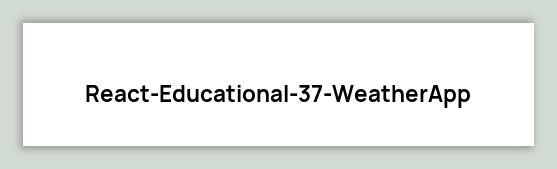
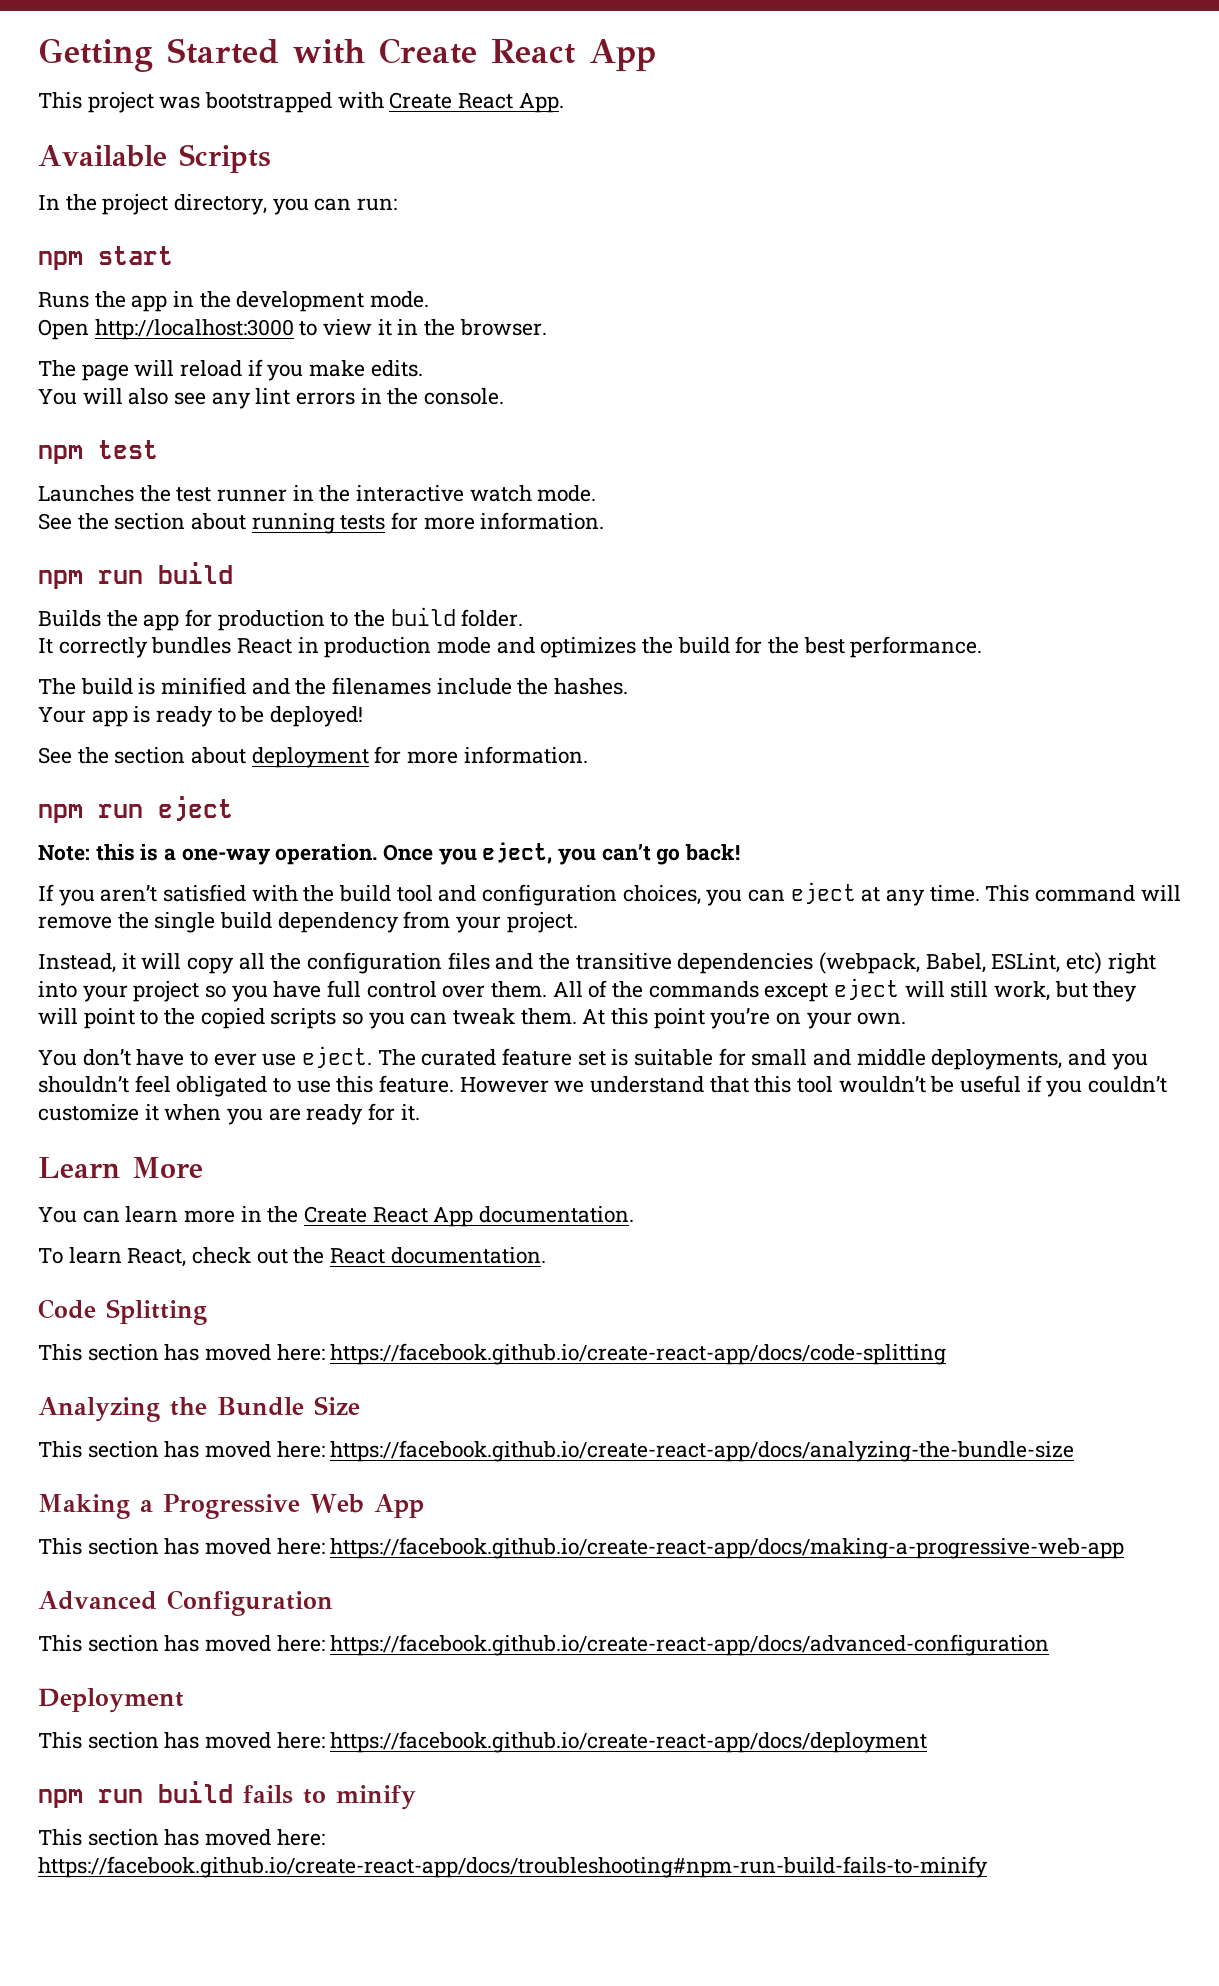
- React-Educational-37-WeatherApp
+ Getting Started with Create React App
+ This project was bootstrapped with Create React App.
+ Available Scripts
+ In the project directory, you can run:
+ npm start
+ Runs the app in the development mode.
+ Open http://localhost:3000 to view it in the browser.
+ The page will reload if you make edits.
+ You will also see any lint errors in the console.
+ npm test
+ Launches the test runner in the interactive watch mode.
+ See the section about running tests for more information.
+ npm run build
+ Builds the app for production to the build folder.
+ It correctly bundles React in production mode and optimizes the build for the best performance.
+ The build is minified and the filenames include the hashes.
+ Your app is ready to be deployed!
+ See the section about deployment for more information.
+ npm run eject
+ Note: this is a one-way operation. Once you eject, you can’t go back!
+ If you aren’t satisfied with the build tool and configuration choices, you can eject at any time. This command will remove the single build dependency from your project.
+ Instead, it will copy all the configuration files and the transitive dependencies (webpack, Babel, ESLint, etc) right into your project so you have full control over them. All of the commands except eject will still work, but they will point to the copied scripts so you can tweak them. At this point you’re on your own.
+ You don’t have to ever use eject. The curated feature set is suitable for small and middle deployments, and you shouldn’t feel obligated to use this feature. However we understand that this tool wouldn’t be useful if you couldn’t customize it when you are ready for it.
+ Learn More
+ You can learn more in the Create React App documentation.
+ To learn React, check out the React documentation.
+ Code Splitting
+ This section has moved here: https://facebook.github.io/create-react-app/docs/code-splitting
+ Analyzing the Bundle Size
+ This section has moved here: https://facebook.github.io/create-react-app/docs/analyzing-the-bundle-size
+ Making a Progressive Web App
+ This section has moved here: https://facebook.github.io/create-react-app/docs/making-a-progressive-web-app
+ Advanced Configuration
+ This section has moved here: https://facebook.github.io/create-react-app/docs/advanced-configuration
+ Deployment
+ This section has moved here: https://facebook.github.io/create-react-app/docs/deployment
+ npm run build fails to minify
+ This section has moved here: https://facebook.github.io/create-react-app/docs/troubleshooting#npm-run-build-fails-to-minify

